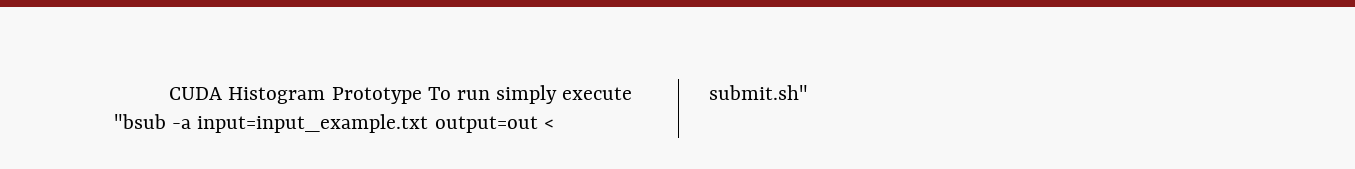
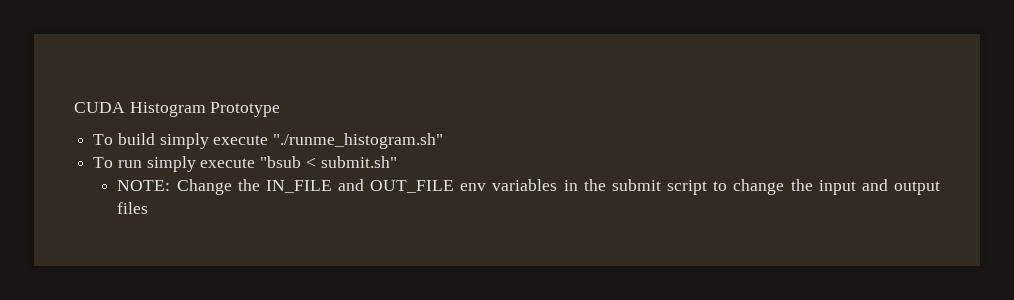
- CUDA Histogram Prototype To run simply execute "bsub -a input=input_example.txt output=out < submit.sh"
+ CUDA Histogram Prototype
+ To build simply execute "./runme_histogram.sh"
+ To run simply execute "bsub < submit.sh"
+ NOTE: Change the IN_FILE and OUT_FILE env variables in the submit script to change the input and output files

